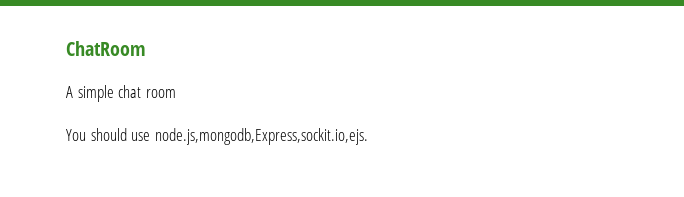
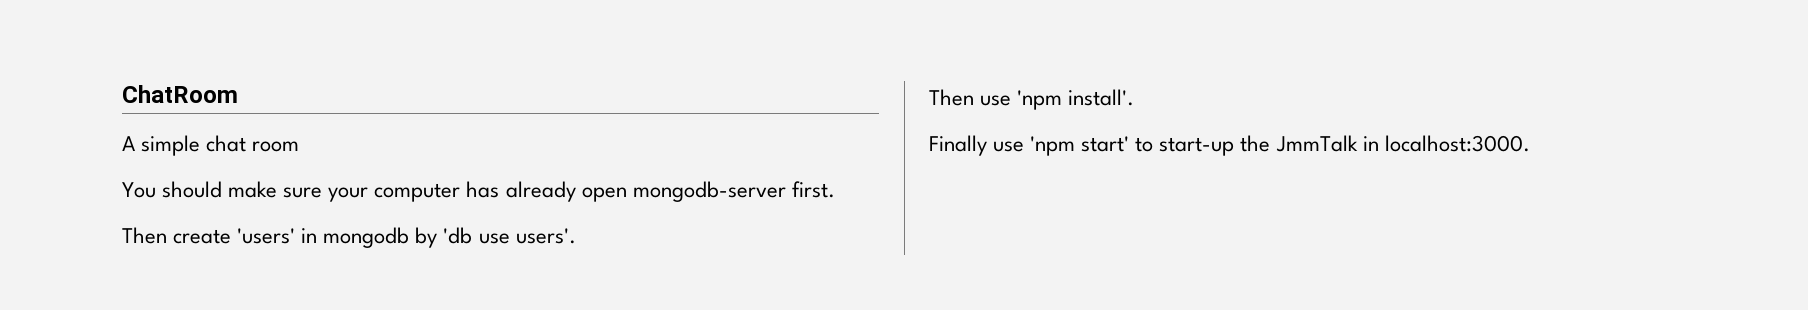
- You should use node.js,mongodb,Express,sockit.io,ejs.
+ You should make sure your computer has already open mongodb-server first.
+ Then create 'users' in mongodb by 'db use users'.
+ Then use 'npm install'.
+ Finally use 'npm start' to start-up the JmmTalk in localhost:3000.

